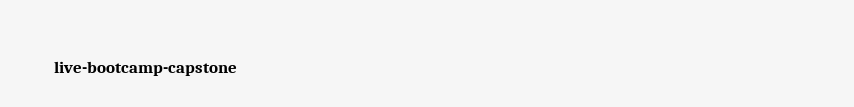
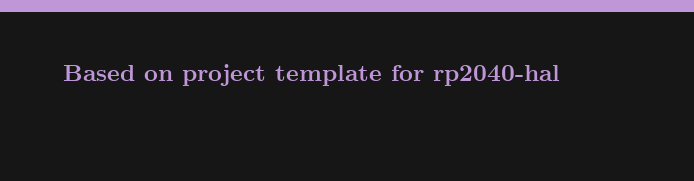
- live-bootcamp-capstone
+ Based on project template for rp2040-hal

